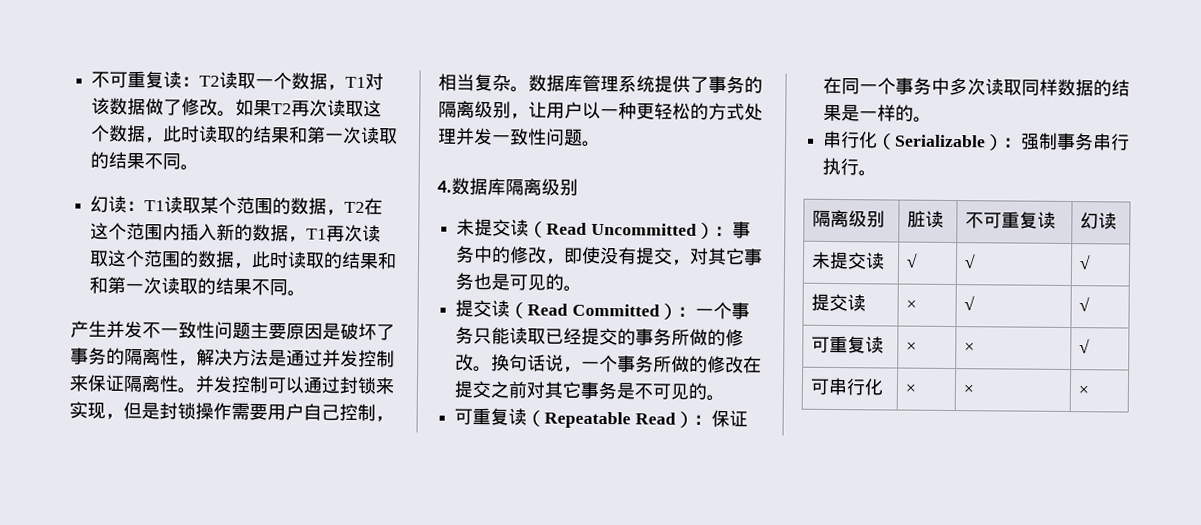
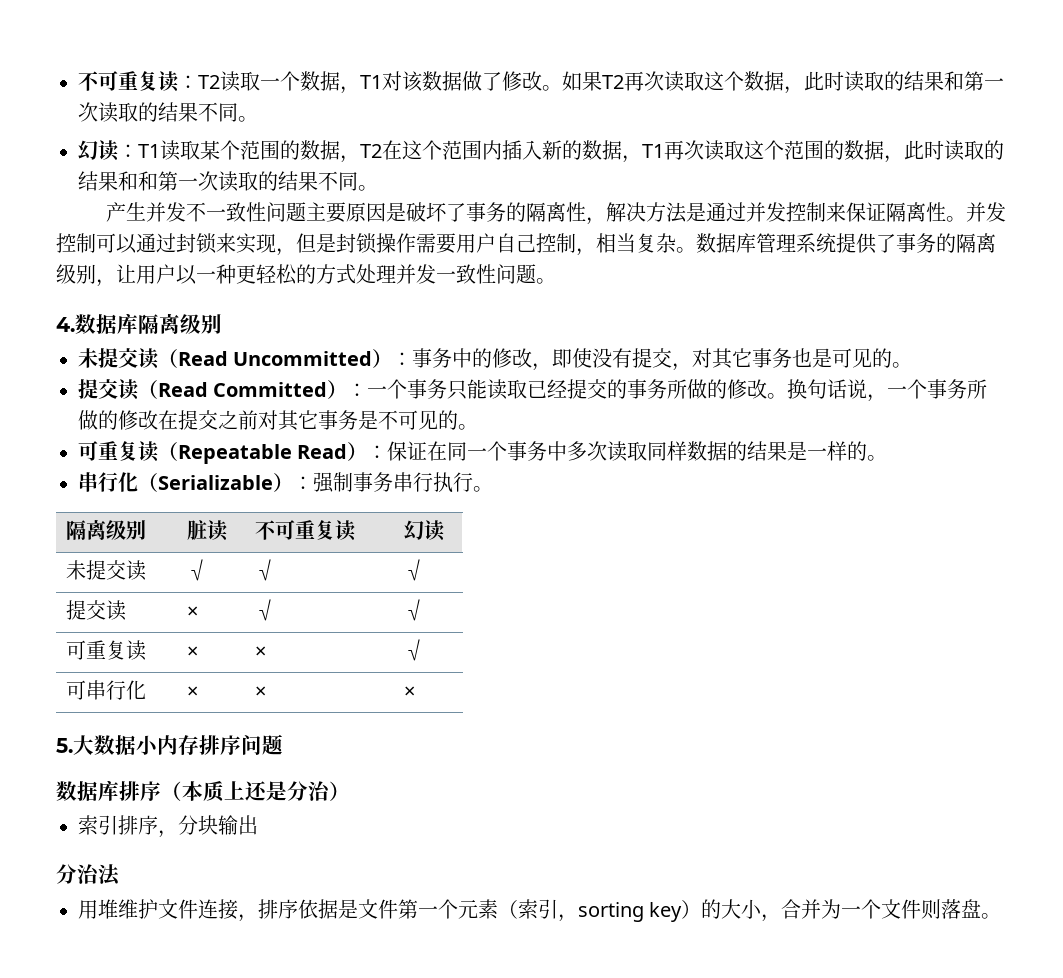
+ 5.大数据小内存排序问题
+ 数据库排序（本质上还是分治）
+ 索引排序，分块输出
+ 分治法
+ 用堆维护文件连接，排序依据是文件第一个元素（索引，sorting key）的大小，合并为一个文件则落盘。

